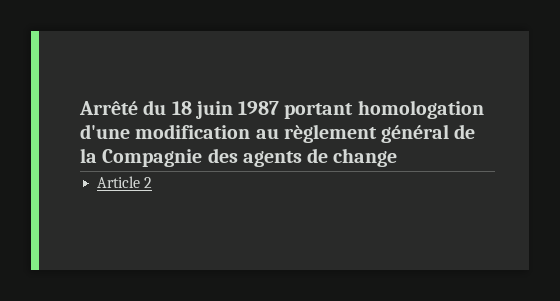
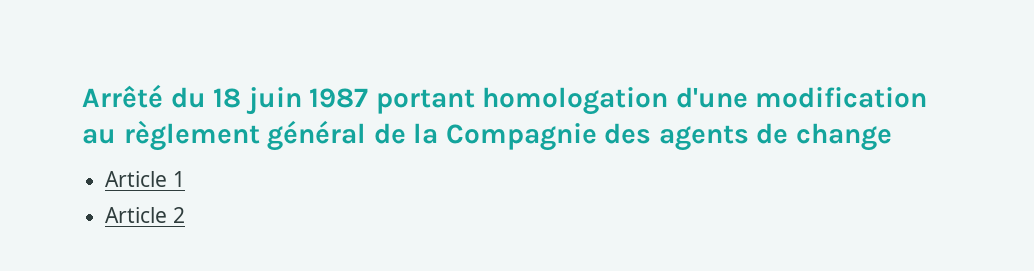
+ Article 1

